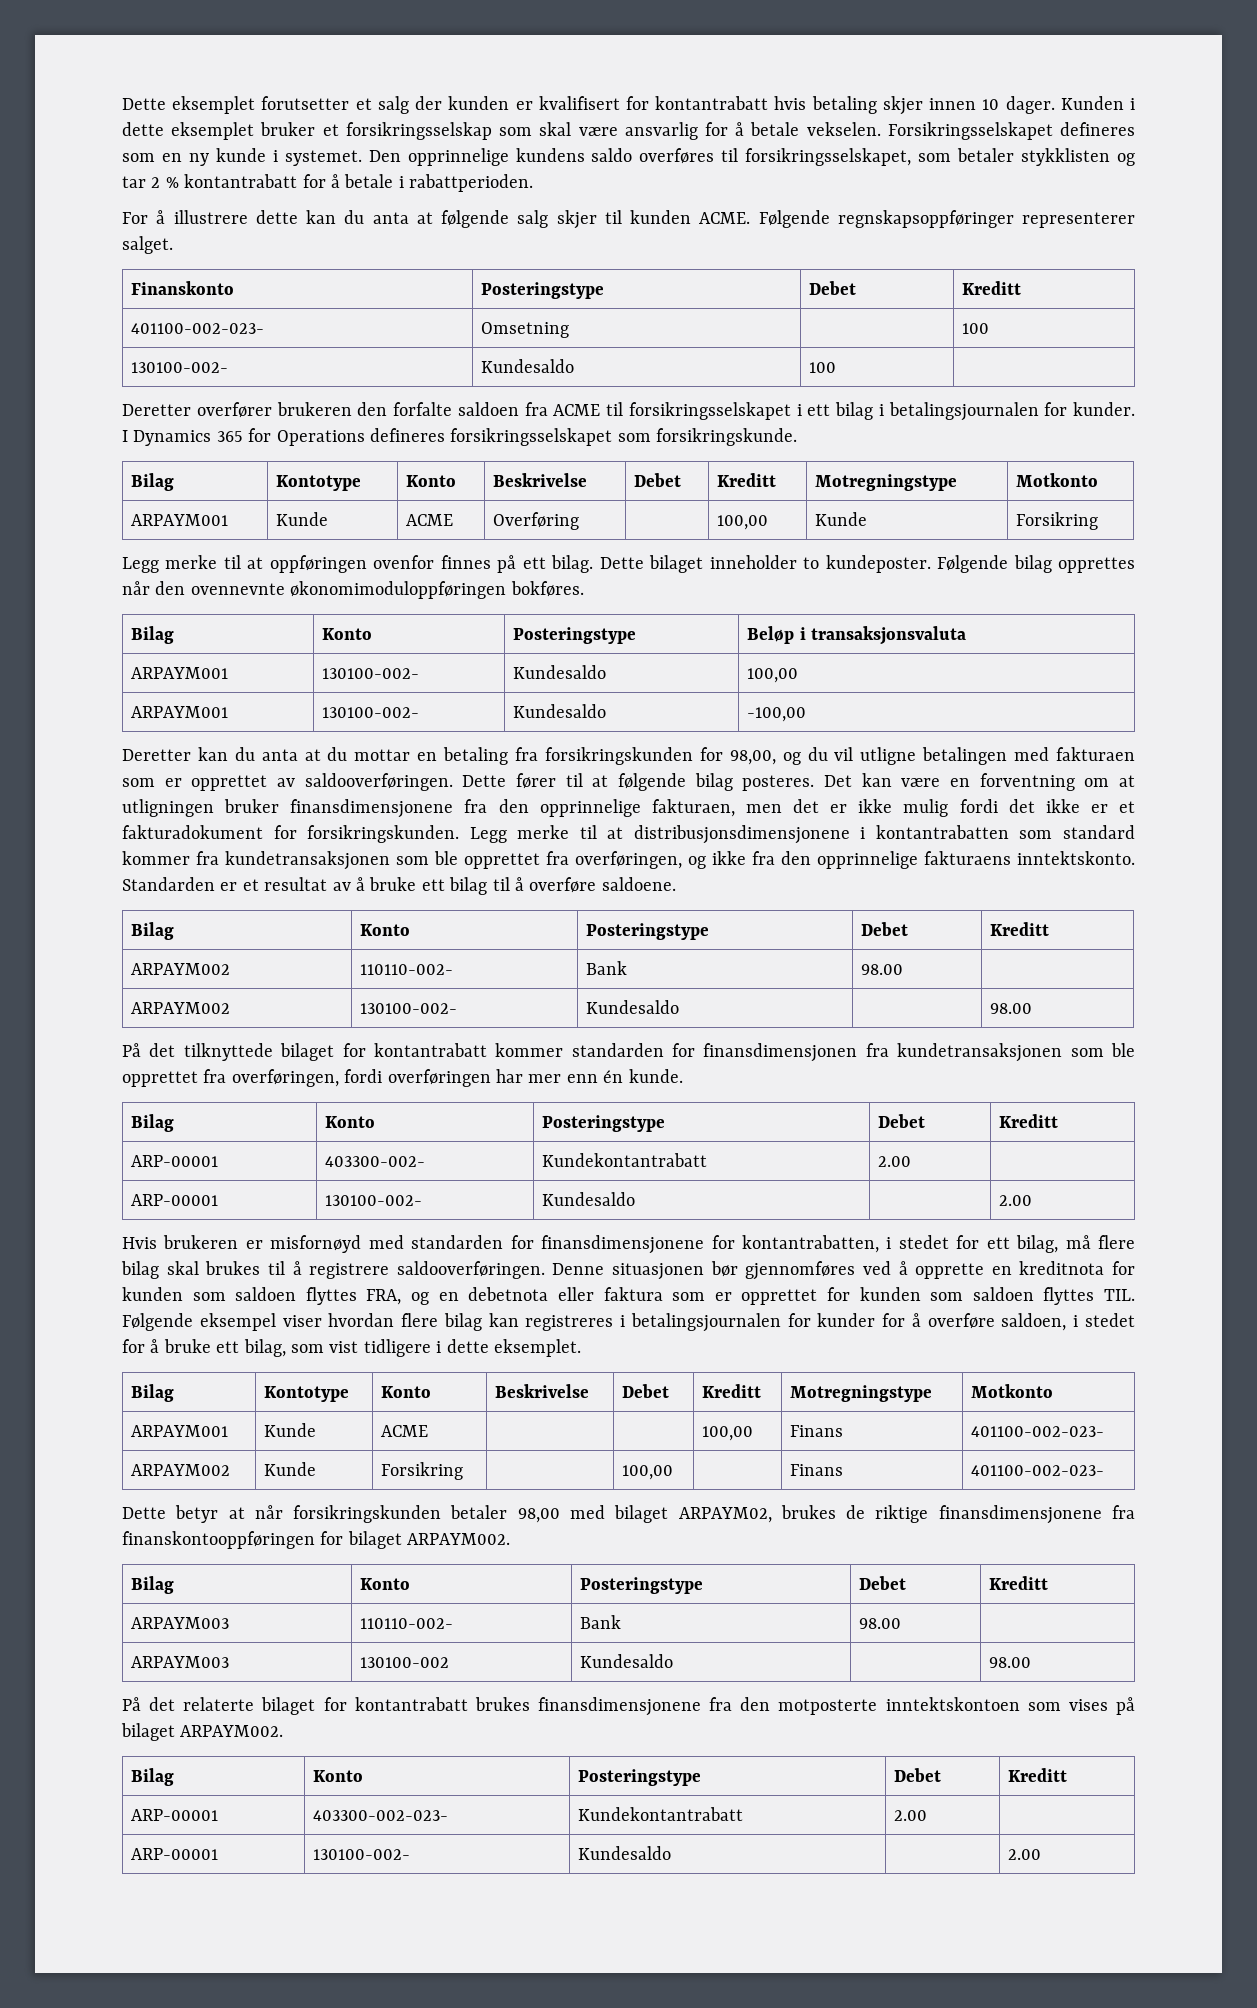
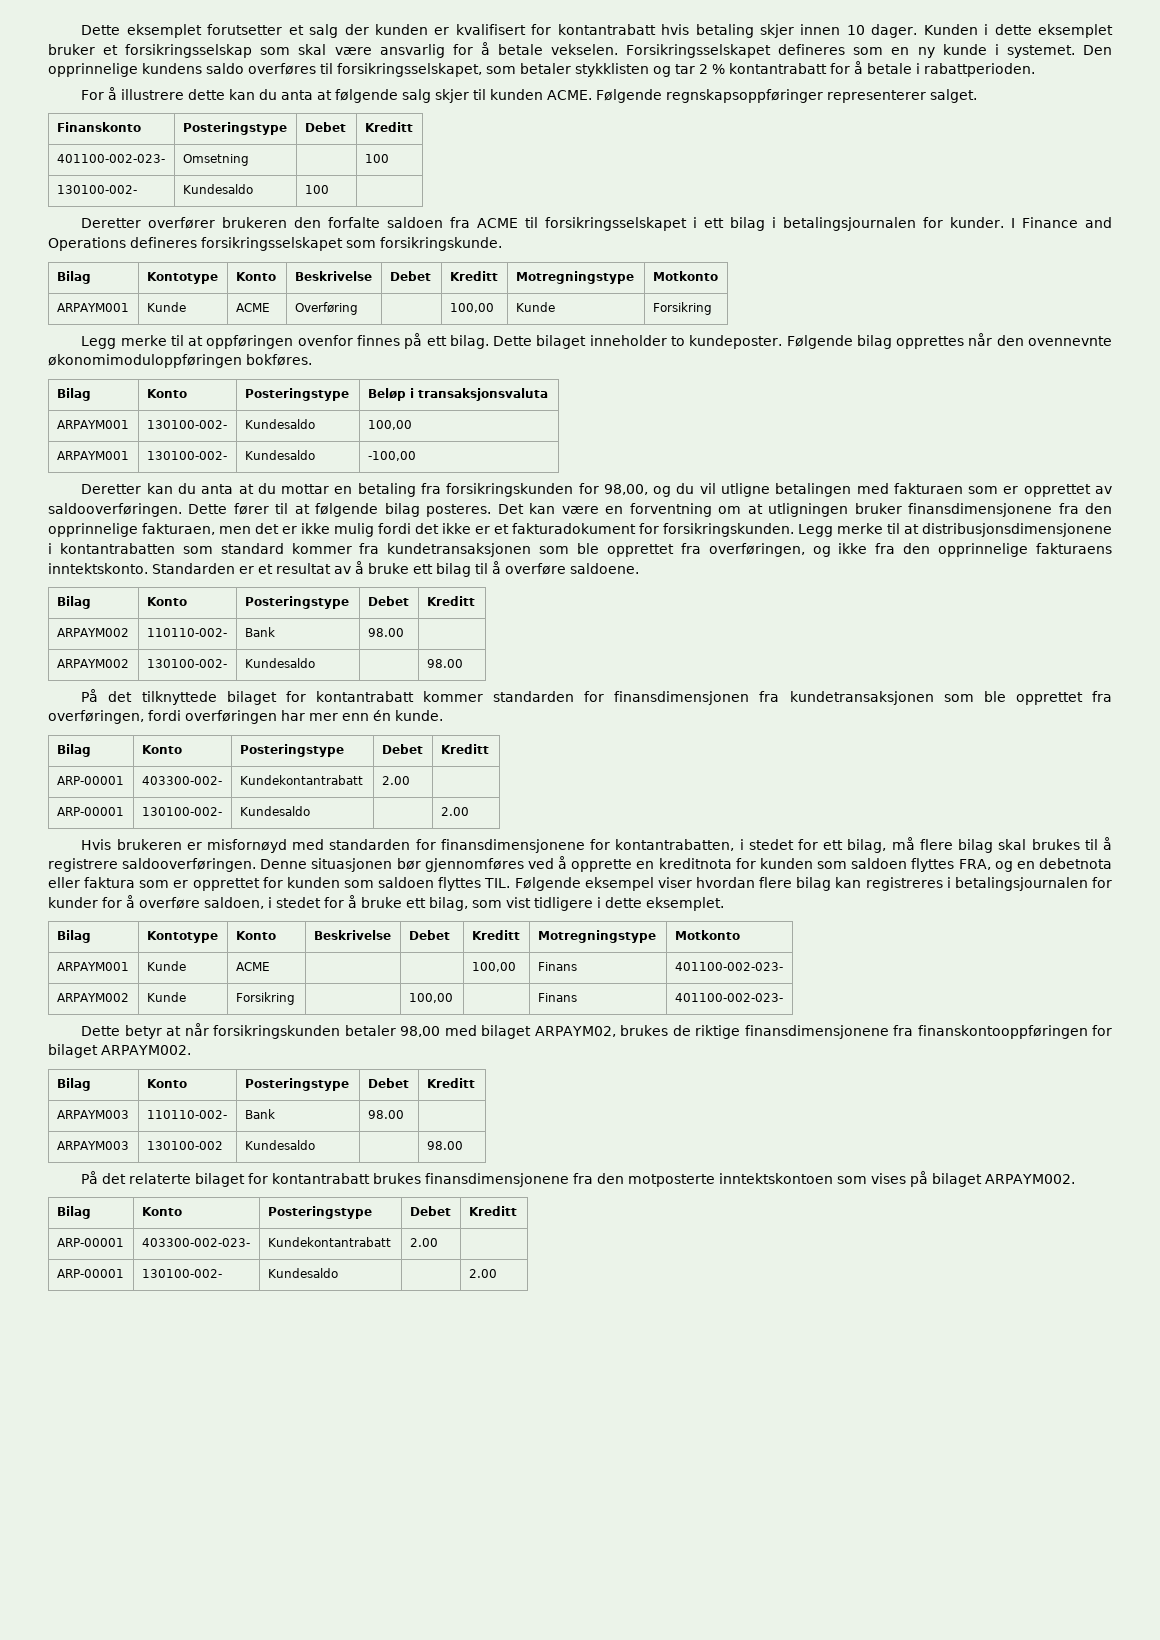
- I Dynamics 365 for Operations defineres forsikringsselskapet som forsikringskunde.
+ I Finance and Operations defineres forsikringsselskapet som forsikringskunde.

